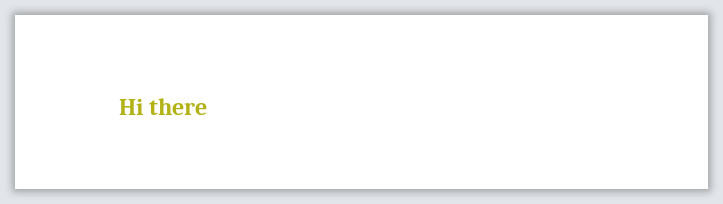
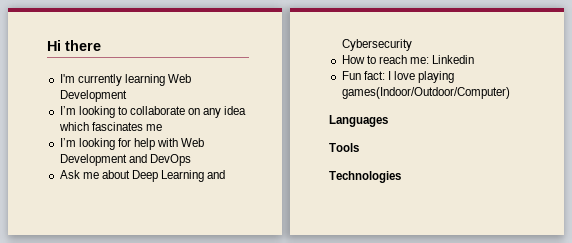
+ I'm currently learning Web Development
+ I’m looking to collaborate on any idea which fascinates me
+ I’m looking for help with Web Development and DevOps
+ Ask me about Deep Learning and Cybersecurity
+ How to reach me: Linkedin
+ Fun fact: I love playing games(Indoor/Outdoor/Computer)
+ Languages
+ Tools
+ Technologies

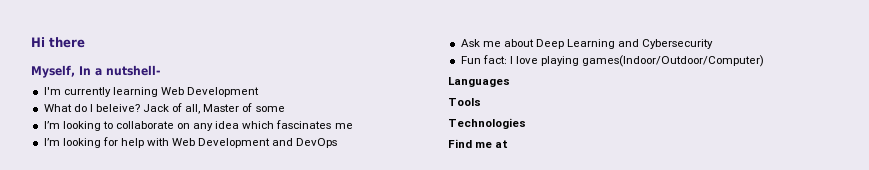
+ Myself, In a nutshell-
+ What do I beleive? Jack of all, Master of some
- How to reach me: Linkedin
+ Find me at

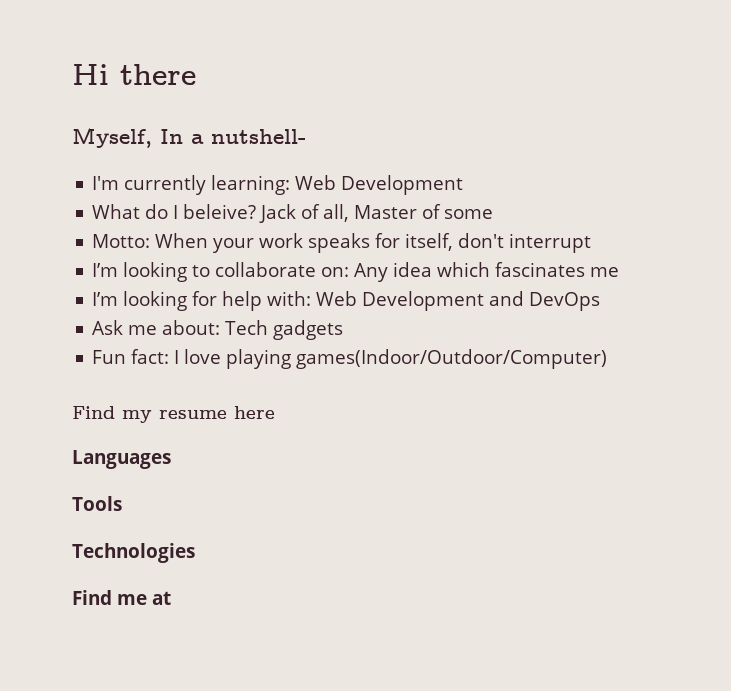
- I'm currently learning Web Development
+ I'm currently learning: Web Development
+ Motto: When your work speaks for itself, don't interrupt
- I’m looking to collaborate on any idea which fascinates me
+ I’m looking to collaborate on: Any idea which fascinates me
- I’m looking for help with Web Development and DevOps
+ I’m looking for help with: Web Development and DevOps
- Ask me about Deep Learning and Cybersecurity
+ Ask me about: Tech gadgets
+ Find my resume here

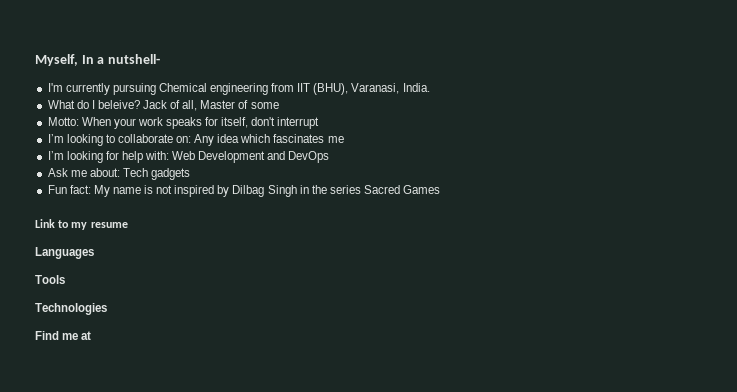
- Hi there
- I'm currently learning: Web Development
+ I'm currently pursuing Chemical engineering from IIT (BHU), Varanasi, India.
- Fun fact: I love playing games(Indoor/Outdoor/Computer)
- Find my resume here
+ Fun fact: My name is not inspired by Dilbag Singh in the series Sacred Games
+ Link to my resume

